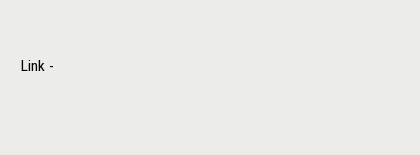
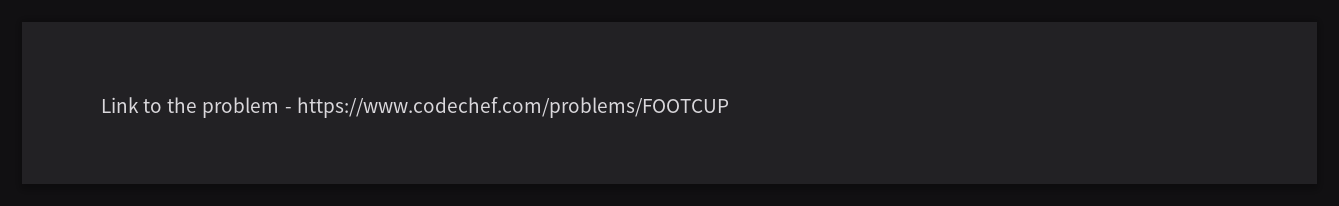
- Link -
+ Link to the problem - https://www.codechef.com/problems/FOOTCUP

